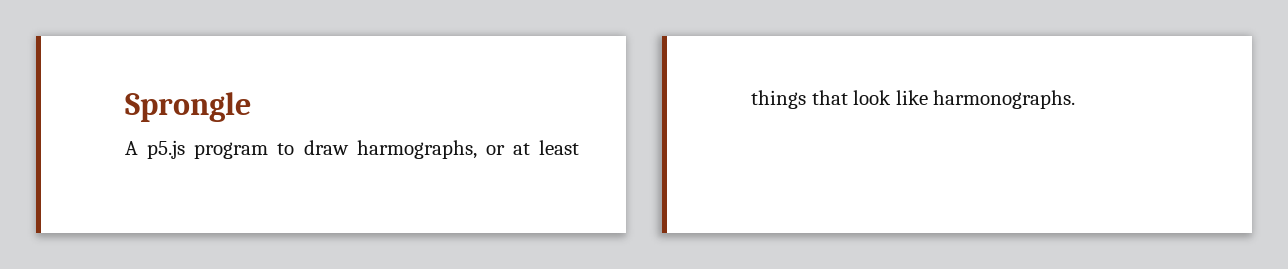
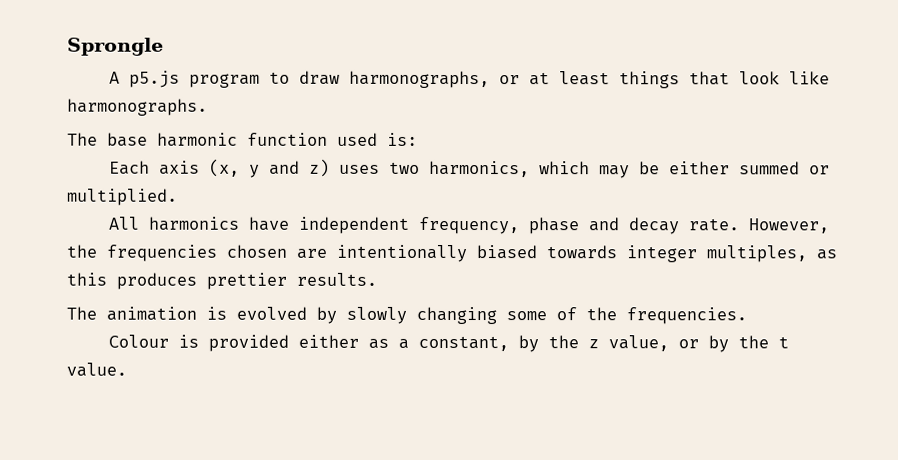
- A p5.js program to draw harmographs, or at least things that look like harmonographs.
+ A p5.js program to draw harmonographs, or at least things that look like harmonographs.
+ The base harmonic function used is:
+ Each axis (x, y and z) uses two harmonics, which may be either summed or multiplied.
+ All harmonics have independent frequency, phase and decay rate. However, the frequencies chosen are intentionally biased towards integer multiples, as this produces prettier results.
+ The animation is evolved by slowly changing some of the frequencies.
+ Colour is provided either as a constant, by the z value, or by the t value.

